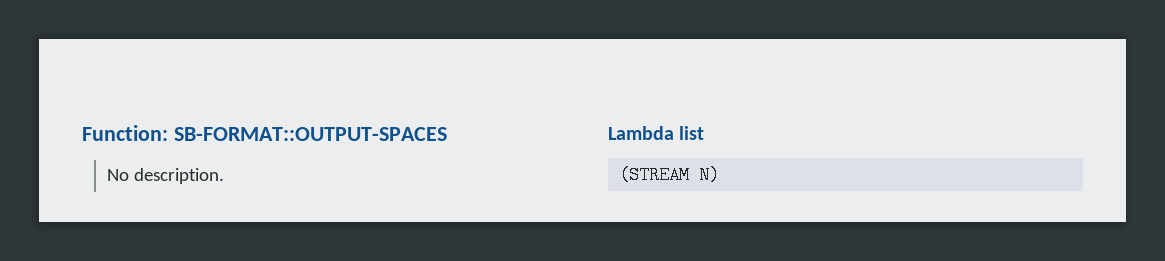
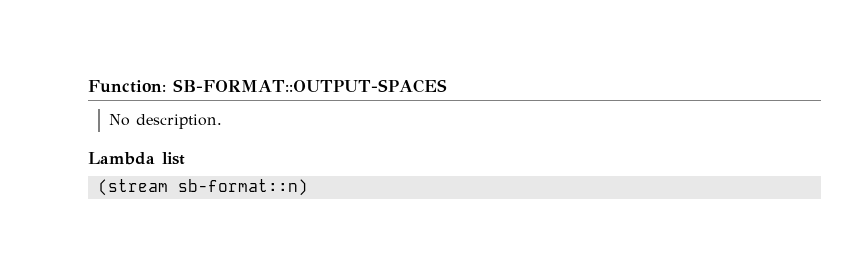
- (STREAM N)
+ (stream sb-format::n)

